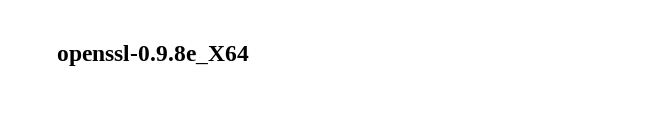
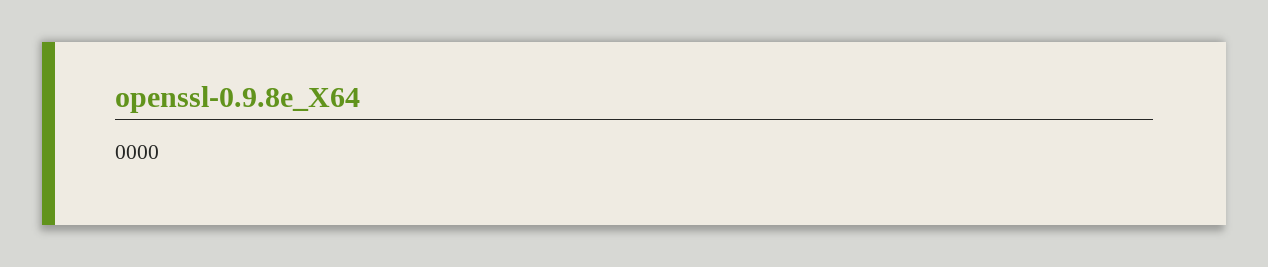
+ 0000

